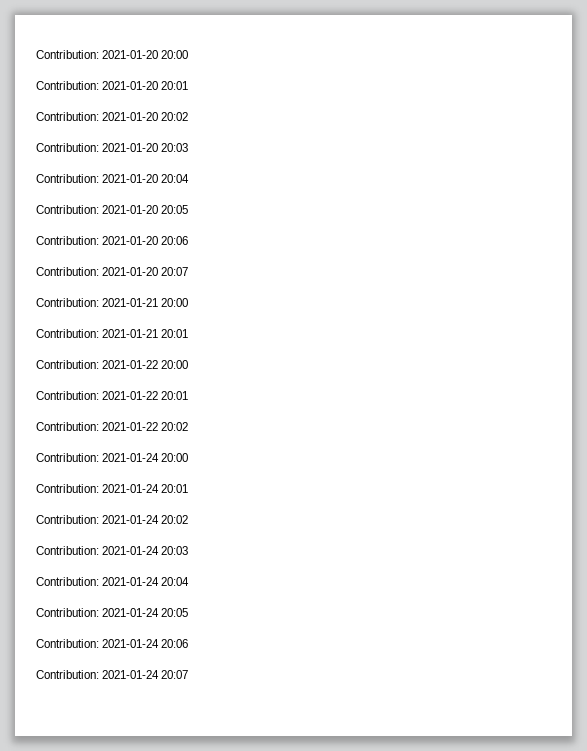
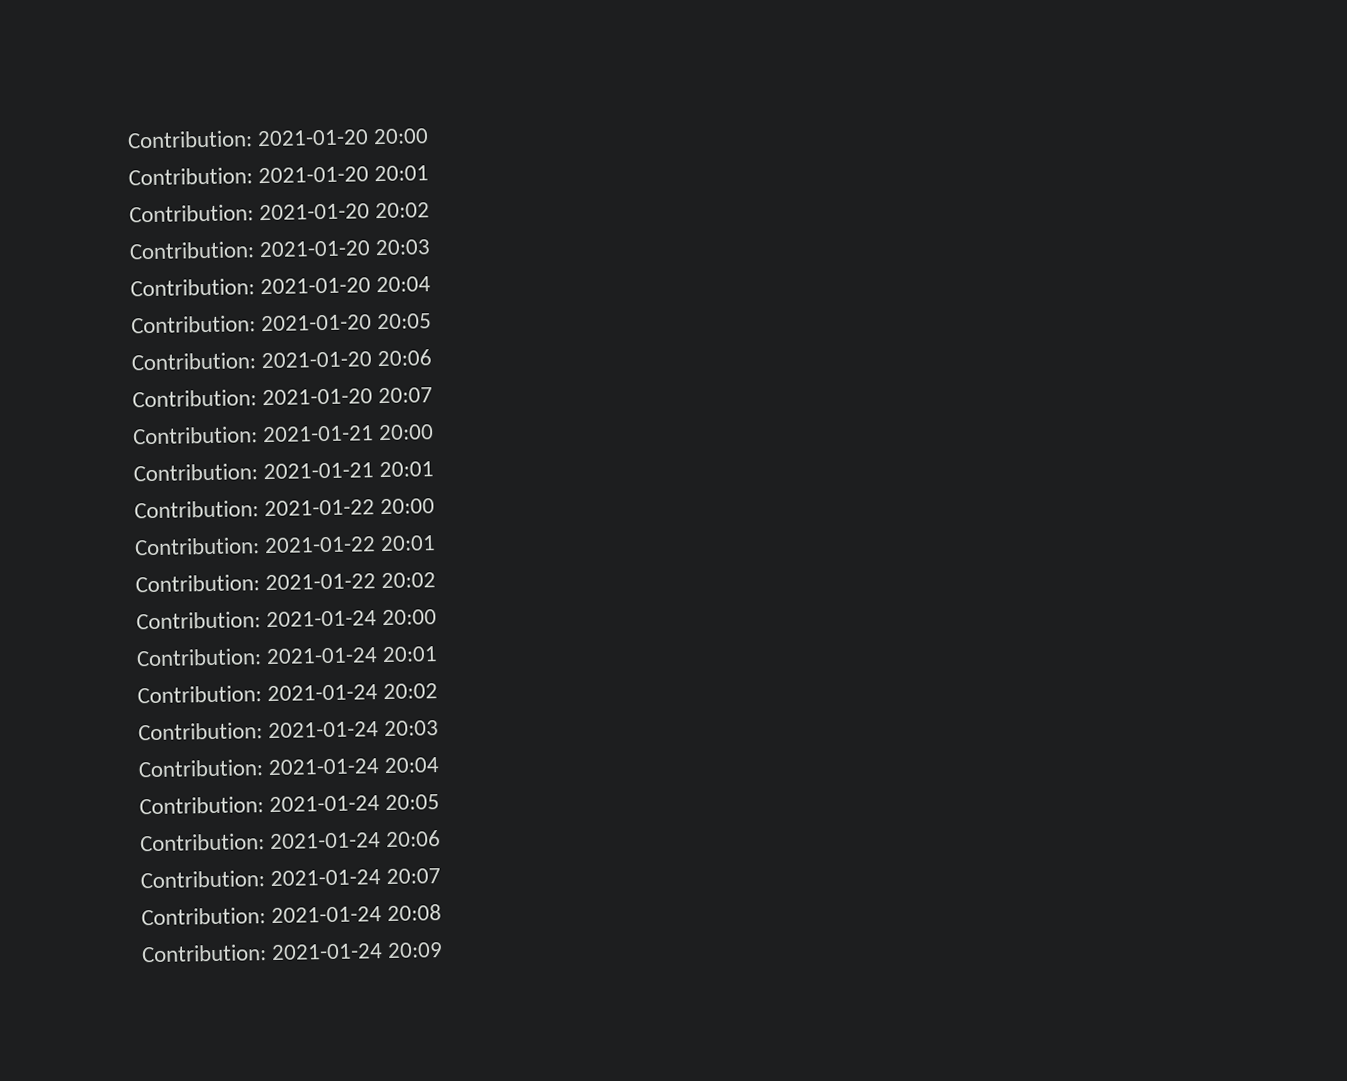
+ Contribution: 2021-01-24 20:08
+ Contribution: 2021-01-24 20:09

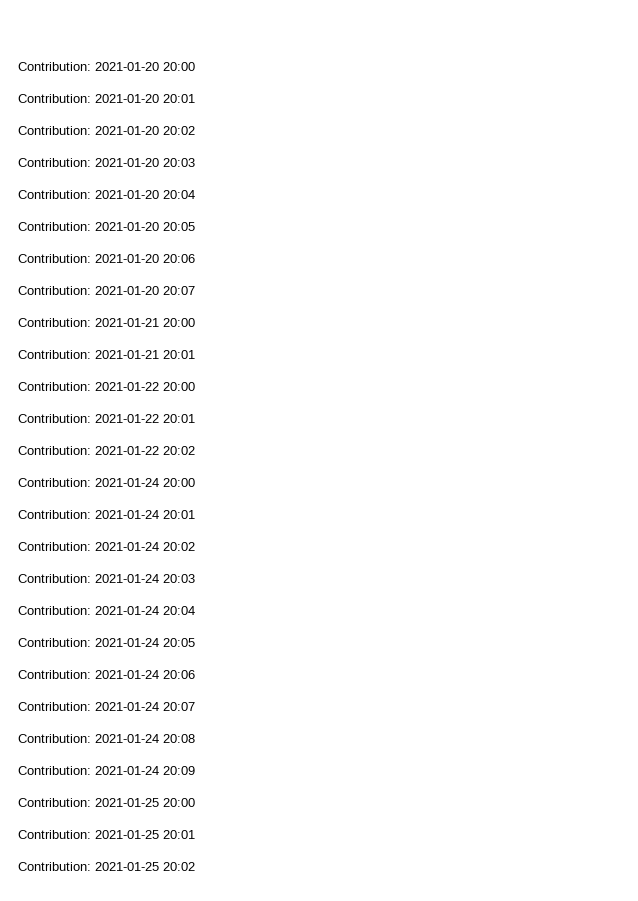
+ Contribution: 2021-01-25 20:00
+ Contribution: 2021-01-25 20:01
+ Contribution: 2021-01-25 20:02

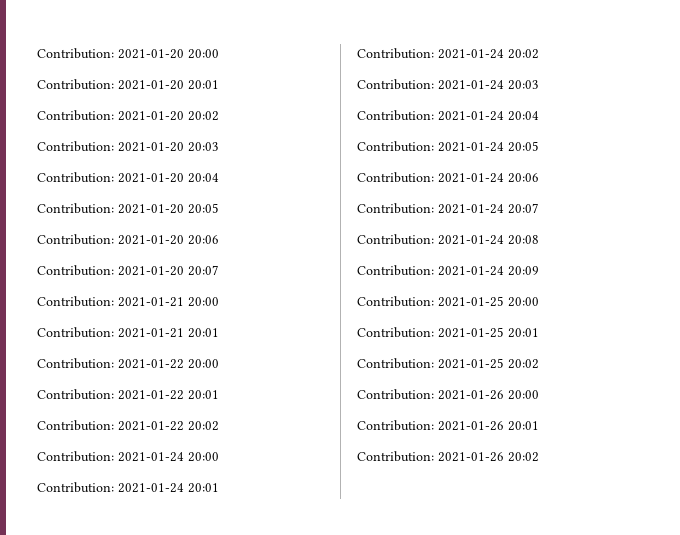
+ Contribution: 2021-01-26 20:00
+ Contribution: 2021-01-26 20:01
+ Contribution: 2021-01-26 20:02

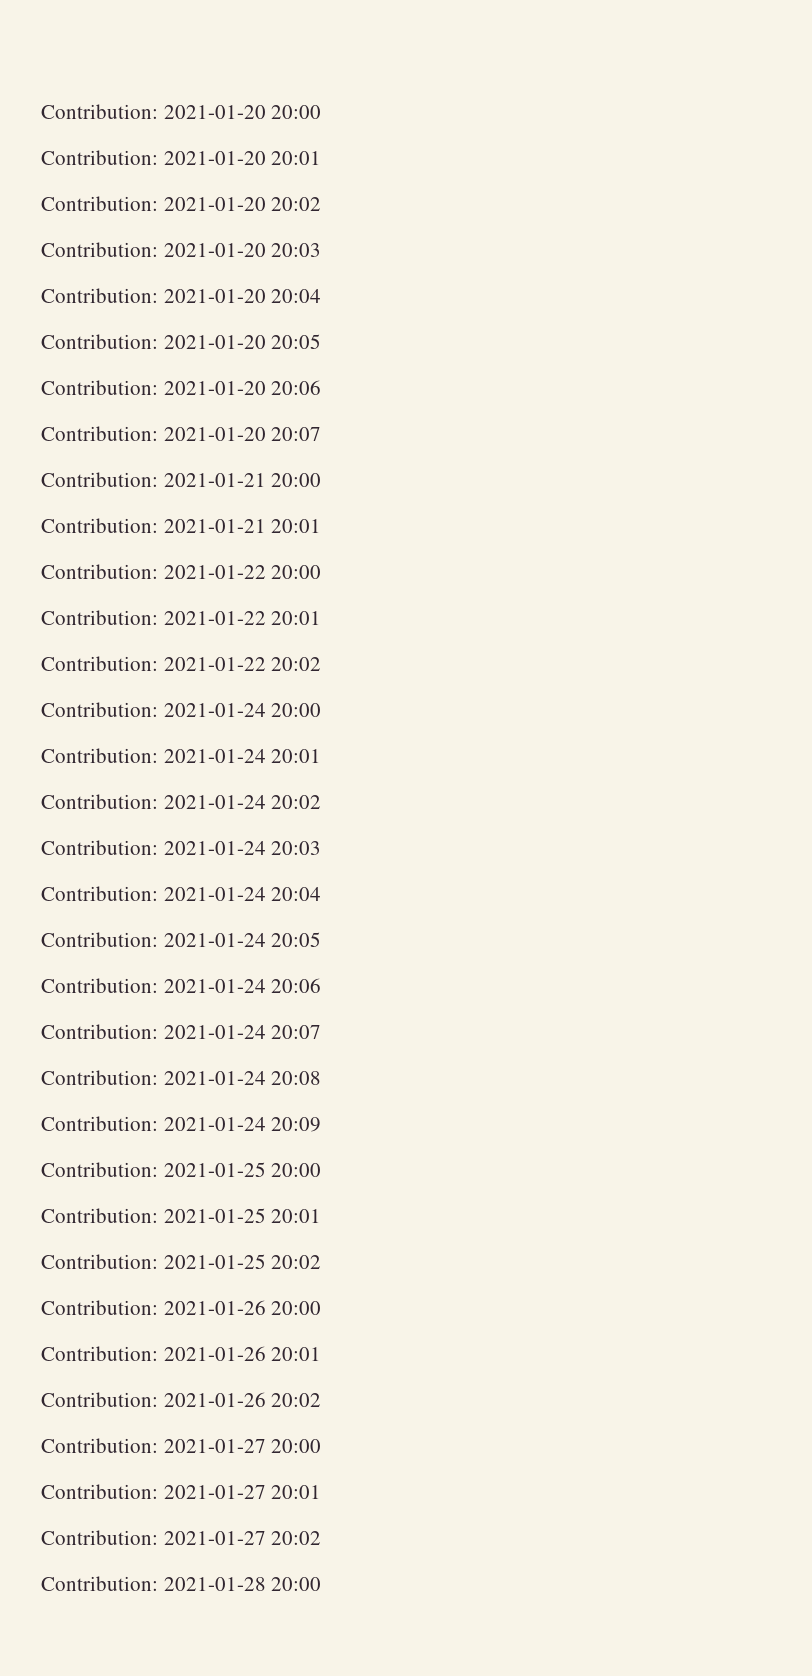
+ Contribution: 2021-01-27 20:00
+ Contribution: 2021-01-27 20:01
+ Contribution: 2021-01-27 20:02
+ Contribution: 2021-01-28 20:00

